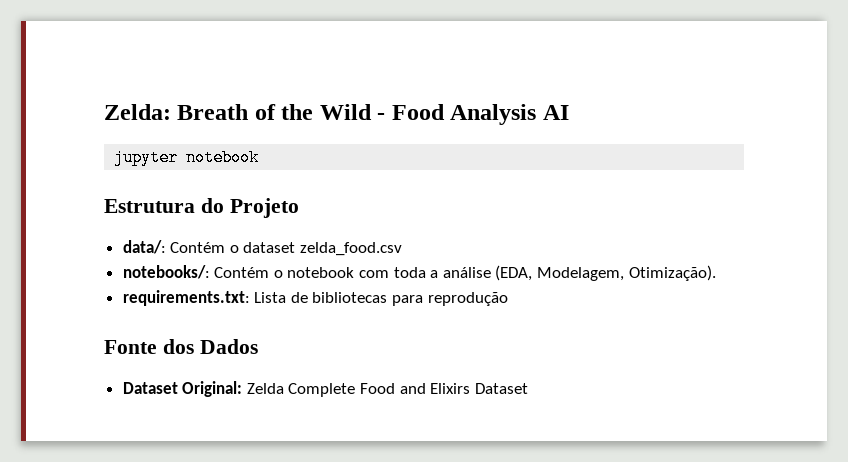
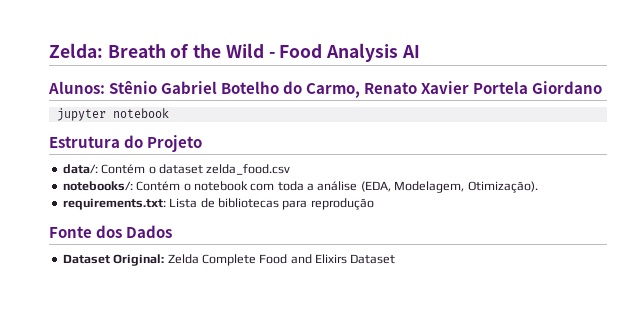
+ Alunos: Stênio Gabriel Botelho do Carmo, Renato Xavier Portela Giordano

